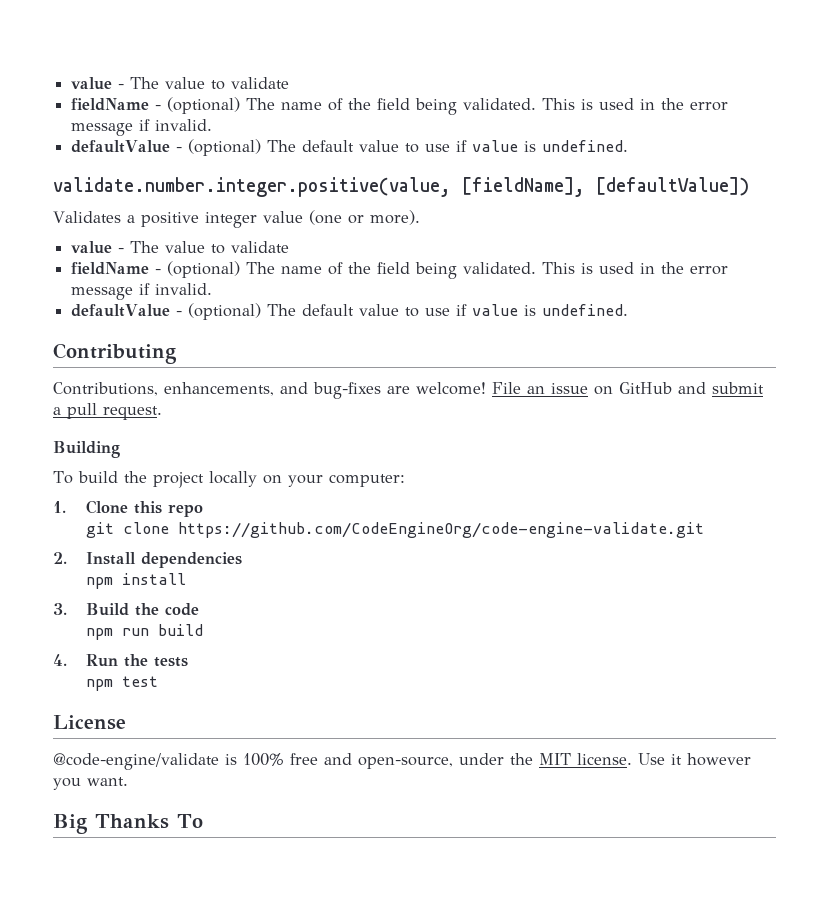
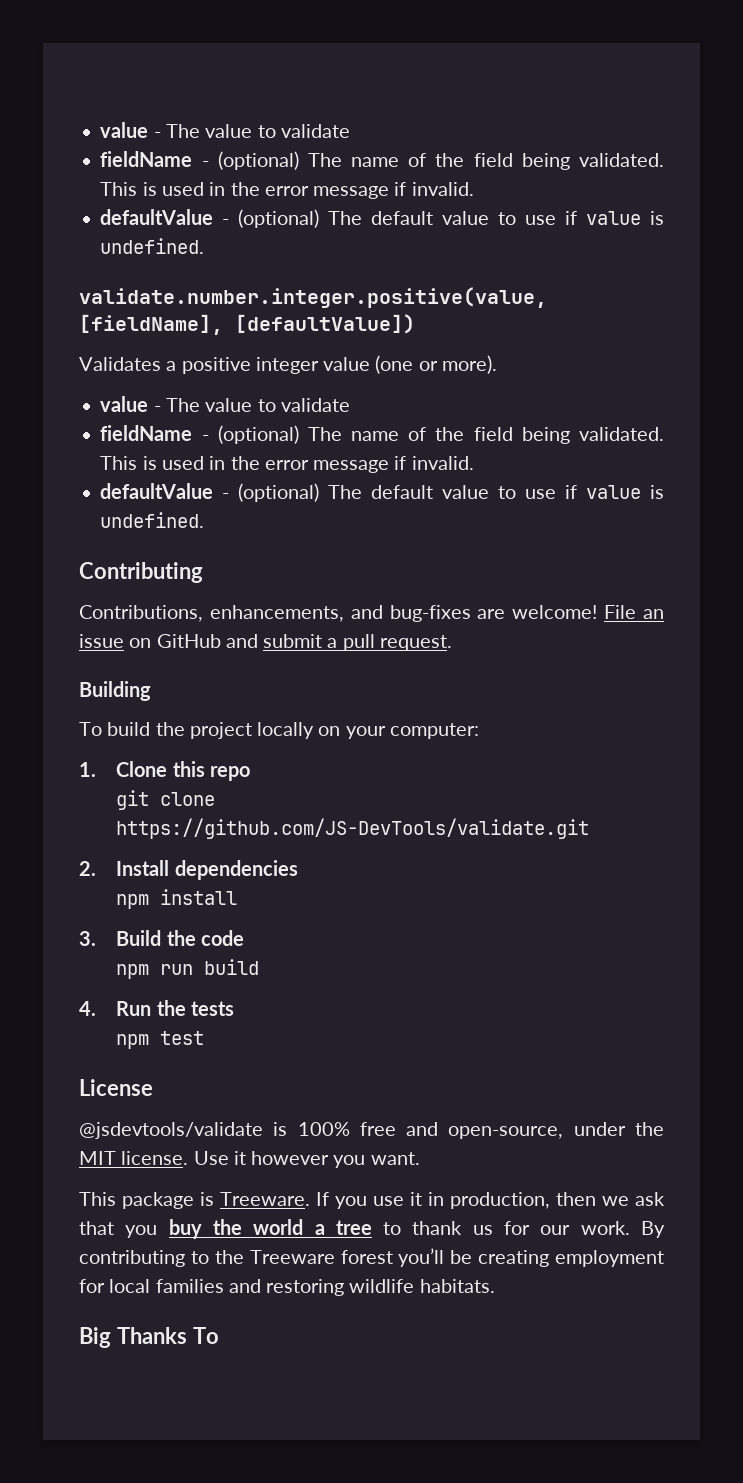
- git clone https://github.com/CodeEngineOrg/code-engine-validate.git
+ git clone https://github.com/JS-DevTools/validate.git
- @code-engine/validate is 100% free and open-source, under the MIT license.
+ @jsdevtools/validate is 100% free and open-source, under the MIT license.
+ This package is Treeware. If you use it in production, then we ask that you buy the world a tree to thank us for our work. By contributing to the Treeware forest you’ll be creating employment for local families and restoring wildlife habitats.

